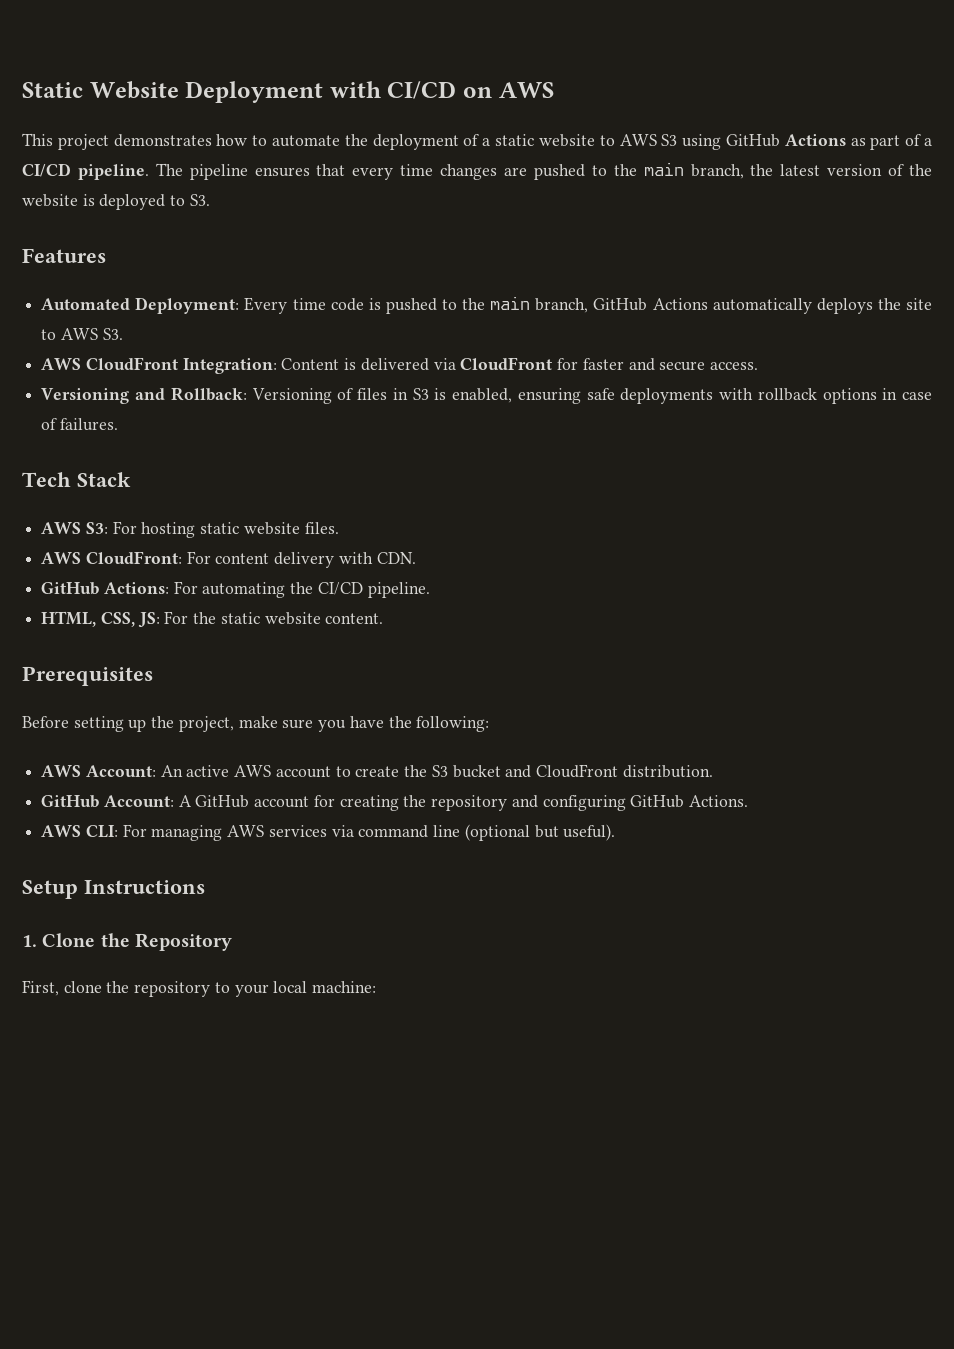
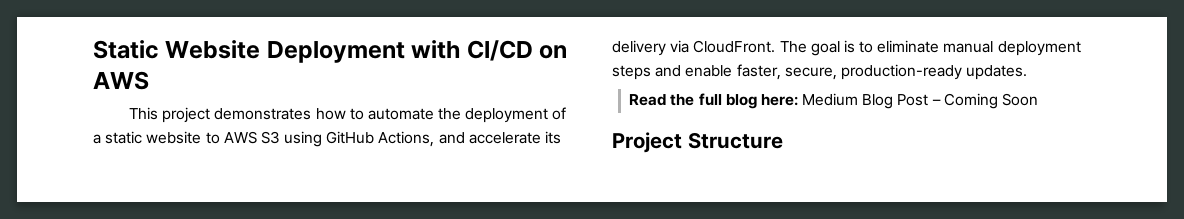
- This project demonstrates how to automate the deployment of a static website to AWS S3 using GitHub Actions as part of a CI/CD pipeline. The pipeline ensures that every time changes are pushed to the main branch, the latest version of the website is deployed to S3.
- Features
- Automated Deployment: Every time code is pushed to the main branch, GitHub Actions automatically deploys the site to AWS S3.
- AWS CloudFront Integration: Content is delivered via CloudFront for faster and secure access.
- Versioning and Rollback: Versioning of files in S3 is enabled, ensuring safe deployments with rollback options in case of failures.
- Tech Stack
- AWS S3: For hosting static website files.
- AWS CloudFront: For content delivery with CDN.
- GitHub Actions: For automating the CI/CD pipeline.
- HTML, CSS, JS: For the static website content.
- Prerequisites
- Before setting up the project, make sure you have the following:
- AWS Account: An active AWS account to create the S3 bucket and CloudFront distribution.
- GitHub Account: A GitHub account for creating the repository and configuring GitHub Actions.
- AWS CLI: For managing AWS services via command line (optional but useful).
- Setup Instructions
- 1. Clone the Repository
- First, clone the repository to your local machine:
+ This project demonstrates how to automate the deployment of a static website to AWS S3 using GitHub Actions, and accelerate its delivery via CloudFront. The goal is to eliminate manual deployment steps and enable faster, secure, production-ready updates.
+ Read the full blog here: Medium Blog Post – Coming Soon
+ Project Structure

